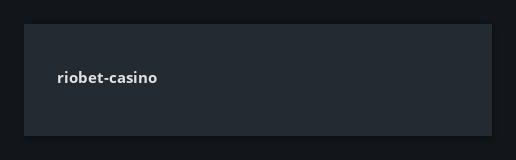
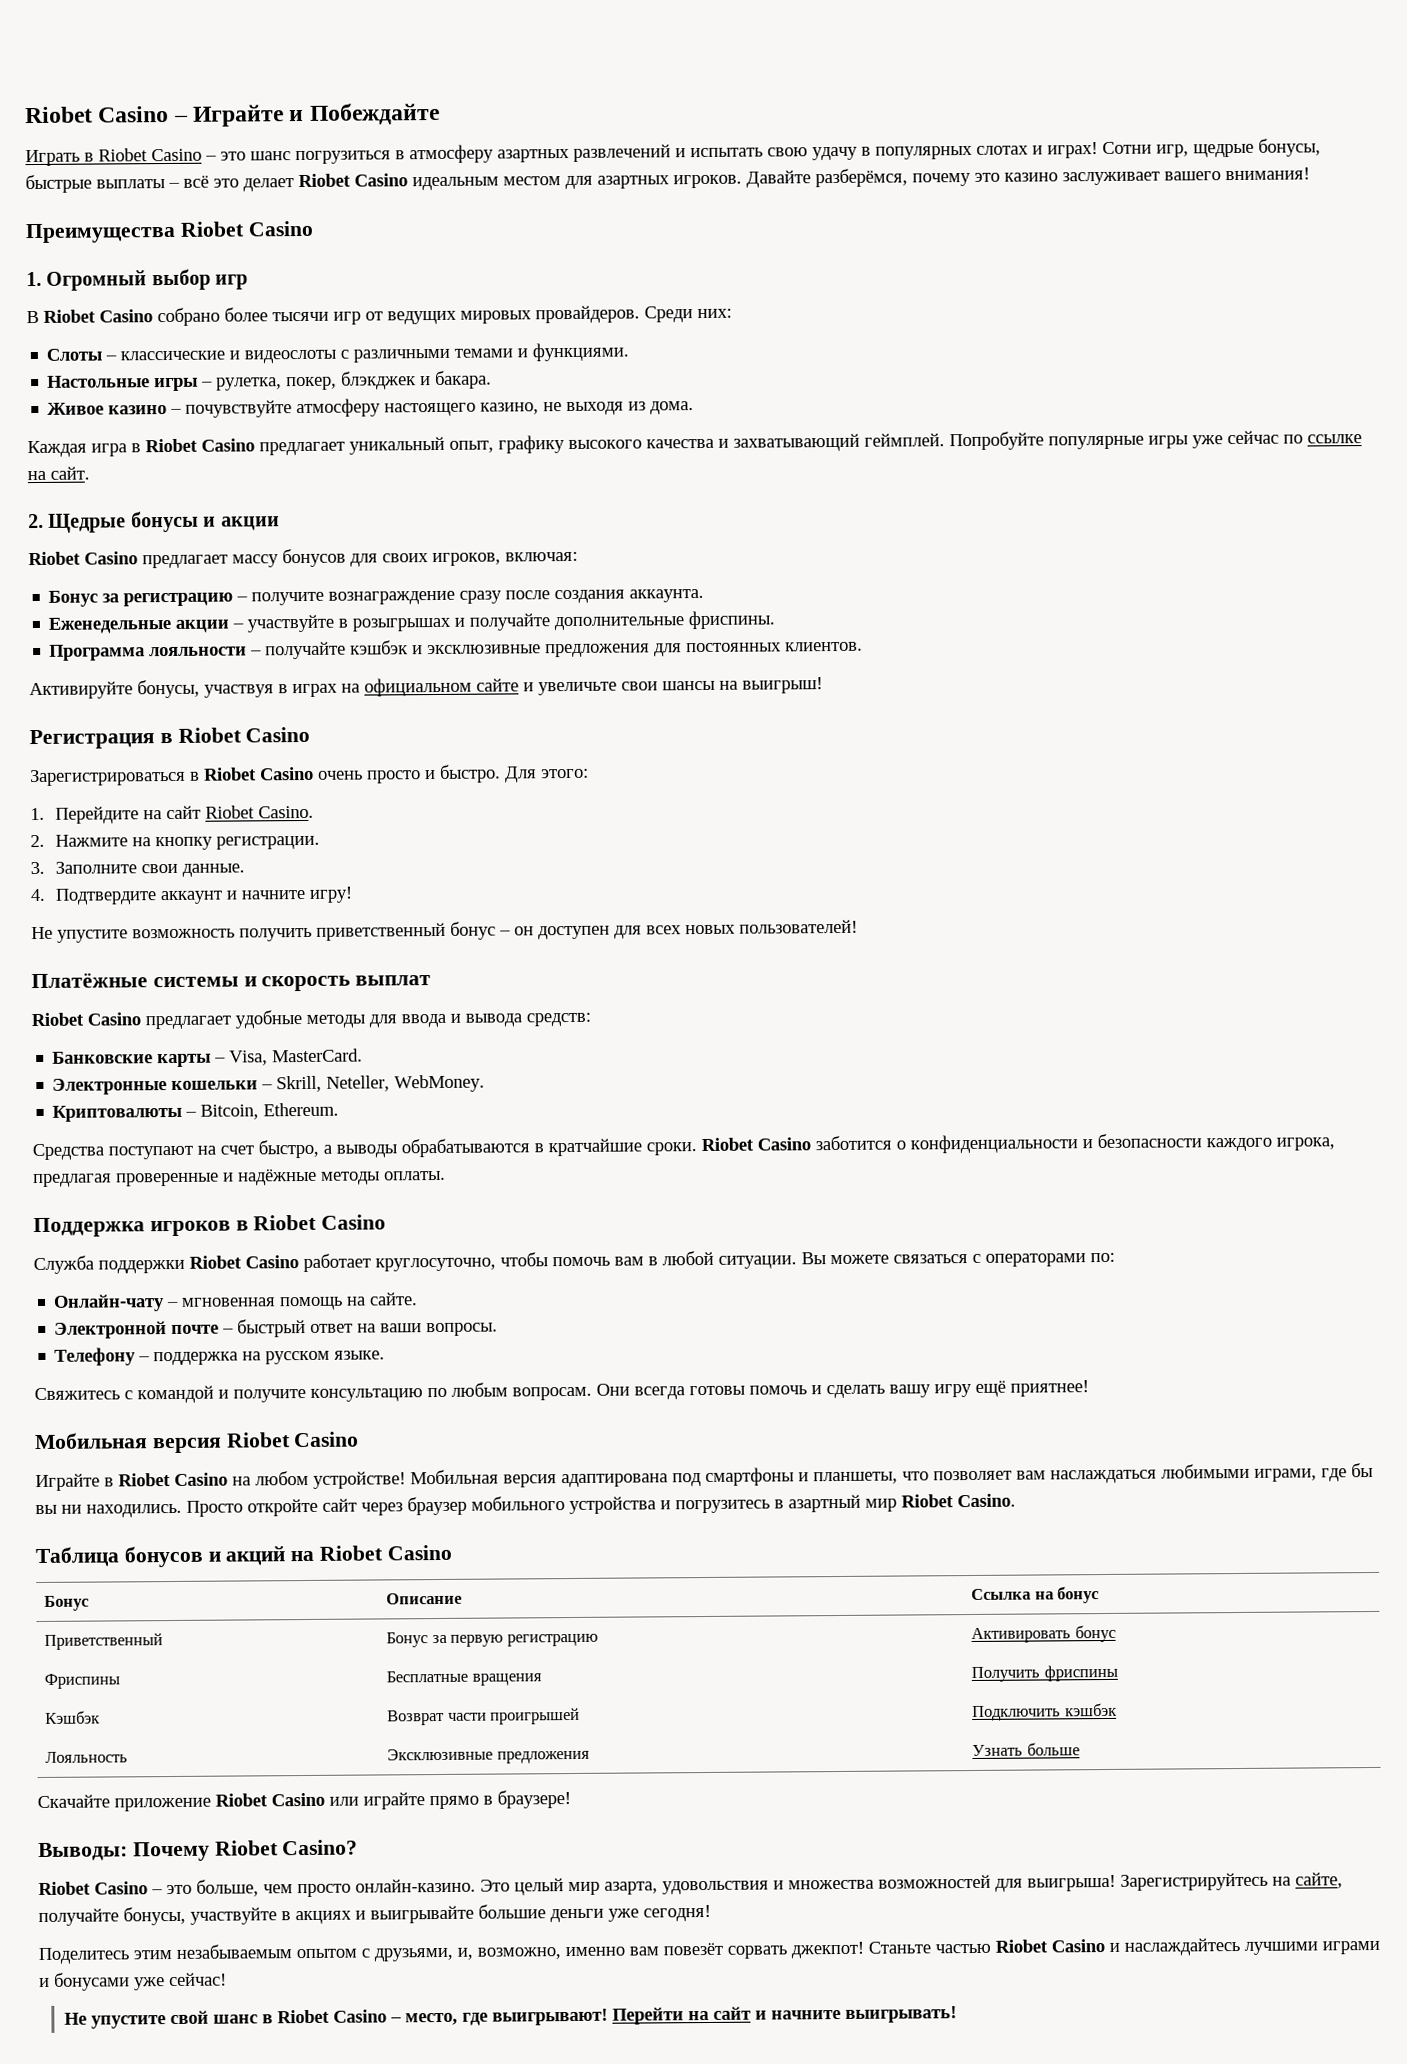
- riobet-casino
+ Riobet Casino – Играйте и Побеждайте
+ Играть в Riobet Casino – это шанс погрузиться в атмосферу азартных развлечений и испытать свою удачу в популярных слотах и играх! Сотни игр, щедрые бонусы, быстрые выплаты – всё это делает Riobet Casino идеальным местом для азартных игроков. Давайте разберёмся, почему это казино заслуживает вашего внимания!
+ Преимущества Riobet Casino
+ 1. Огромный выбор игр
+ В Riobet Casino собрано более тысячи игр от ведущих мировых провайдеров. Среди них:
+ Слоты – классические и видеослоты с различными темами и функциями.
+ Настольные игры – рулетка, покер, блэкджек и бакара.
+ Живое казино – почувствуйте атмосферу настоящего казино, не выходя из дома.
+ Каждая игра в Riobet Casino предлагает уникальный опыт, графику высокого качества и захватывающий геймплей. Попробуйте популярные игры уже сейчас по ссылке на сайт.
+ 2. Щедрые бонусы и акции
+ Riobet Casino предлагает массу бонусов для своих игроков, включая:
+ Бонус за регистрацию – получите вознаграждение сразу после создания аккаунта.
+ Еженедельные акции – участвуйте в розыгрышах и получайте дополнительные фриспины.
+ Программа лояльности – получайте кэшбэк и эксклюзивные предложения для постоянных клиентов.
+ Активируйте бонусы, участвуя в играх на официальном сайте и увеличьте свои шансы на выигрыш!
+ Регистрация в Riobet Casino
+ Зарегистрироваться в Riobet Casino очень просто и быстро. Для этого:
+ 1. Перейдите на сайт Riobet Casino.
+ 2. Нажмите на кнопку регистрации.
+ 3. Заполните свои данные.
+ 4. Подтвердите аккаунт и начните игру!
+ Не упустите возможность получить приветственный бонус – он доступен для всех новых пользователей!
+ Платёжные системы и скорость выплат
+ Riobet Casino предлагает удобные методы для ввода и вывода средств:
+ Банковские карты – Visa, MasterCard.
+ Электронные кошельки – Skrill, Neteller, WebMoney.
+ Криптовалюты – Bitcoin, Ethereum.
+ Средства поступают на счет быстро, а выводы обрабатываются в кратчайшие сроки. Riobet Casino заботится о конфиденциальности и безопасности каждого игрока, предлагая проверенные и надёжные методы оплаты.
+ Поддержка игроков в Riobet Casino
+ Служба поддержки Riobet Casino работает круглосуточно, чтобы помочь вам в любой ситуации. Вы можете связаться с операторами по:
+ Онлайн-чату – мгновенная помощь на сайте.
+ Электронной почте – быстрый ответ на ваши вопросы.
+ Телефону – поддержка на русском языке.
+ Свяжитесь с командой и получите консультацию по любым вопросам. Они всегда готовы помочь и сделать вашу игру ещё приятнее!
+ Мобильная версия Riobet Casino
+ Играйте в Riobet Casino на любом устройстве! Мобильная версия адаптирована под смартфоны и планшеты, что позволяет вам наслаждаться любимыми играми, где бы вы ни находились. Просто откройте сайт через браузер мобильного устройства и погрузитесь в азартный мир Riobet Casino.
+ Таблица бонусов и акций на Riobet Casino
+ Бонус | Описание | Ссылка на бонус
+ Приветственный | Бонус за первую регистрацию | Активировать бонус
+ Фриспины | Бесплатные вращения | Получить фриспины
+ Кэшбэк | Возврат части проигрышей | Подключить кэшбэк
+ Лояльность | Эксклюзивные предложения | Узнать больше
+ Скачайте приложение Riobet Casino или играйте прямо в браузере!
+ Выводы: Почему Riobet Casino?
+ Riobet Casino – это больше, чем просто онлайн-казино. Это целый мир азарта, удовольствия и множества возможностей для выигрыша! Зарегистрируйтесь на сайте, получайте бонусы, участвуйте в акциях и выигрывайте большие деньги уже сегодня!
+ Поделитесь этим незабываемым опытом с друзьями, и, возможно, именно вам повезёт сорвать джекпот! Станьте частью Riobet Casino и наслаждайтесь лучшими играми и бонусами уже сейчас!
+ Не упустите свой шанс в Riobet Casino – место, где выигрывают! Перейти на сайт и начните выигрывать!

